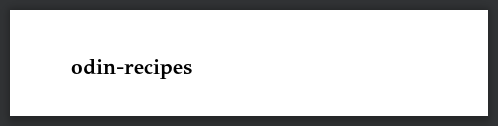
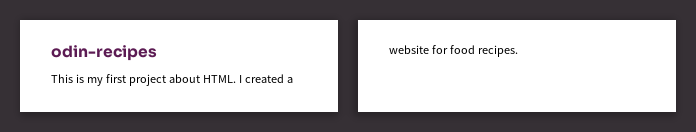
+ This is my first project about HTML. I created a website for food recipes.

